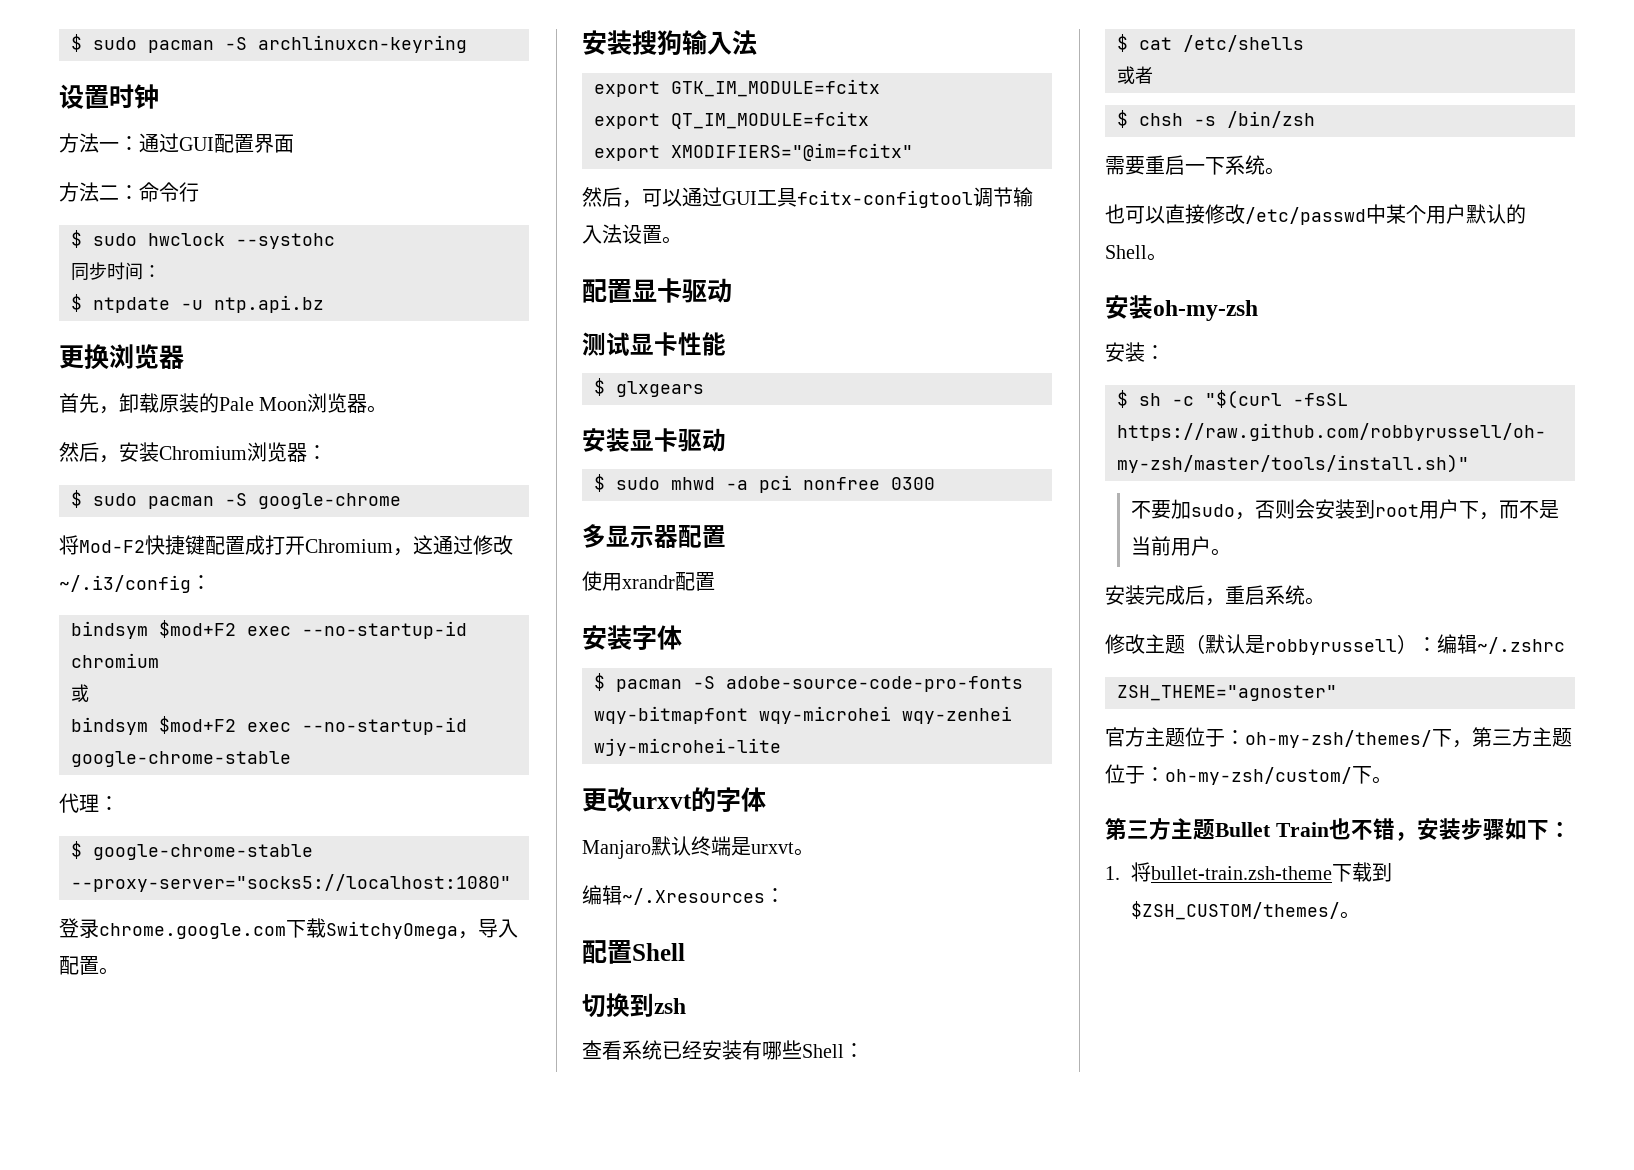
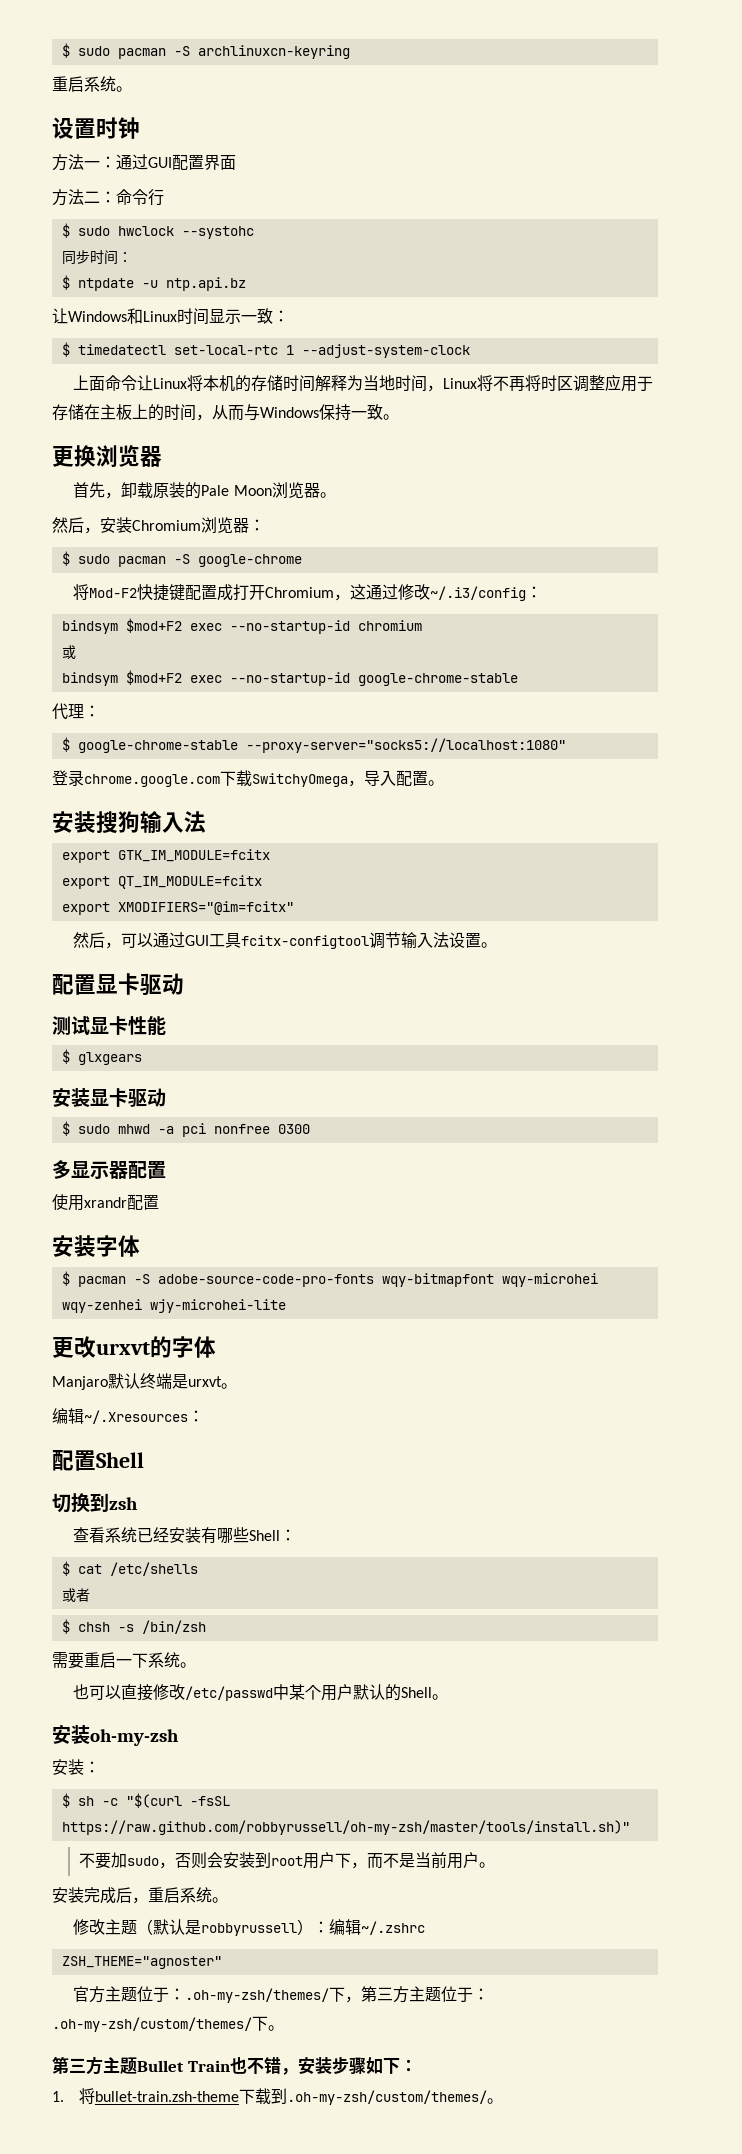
  $ sudo pacman -S archlinuxcn-keyring
+ 重启系统。
+ 让Windows和Linux时间显示一致：
+ $ timedatectl set-local-rtc 1 --adjust-system-clock
+ 上面命令让Linux将本机的存储时间解释为当地时间，Linux将不再将时区调整应用于存储在主板上的时间，从而与Windows保持一致。
- 官方主题位于：oh-my-zsh/themes/下，第三方主题位于：oh-my-zsh/custom/下。
+ 官方主题位于：.oh-my-zsh/themes/下，第三方主题位于：.oh-my-zsh/custom/themes/下。
- 1.将bullet-train.zsh-theme下载到$ZSH_CUSTOM/themes/。
+ 1.将bullet-train.zsh-theme下载到.oh-my-zsh/custom/themes/。

